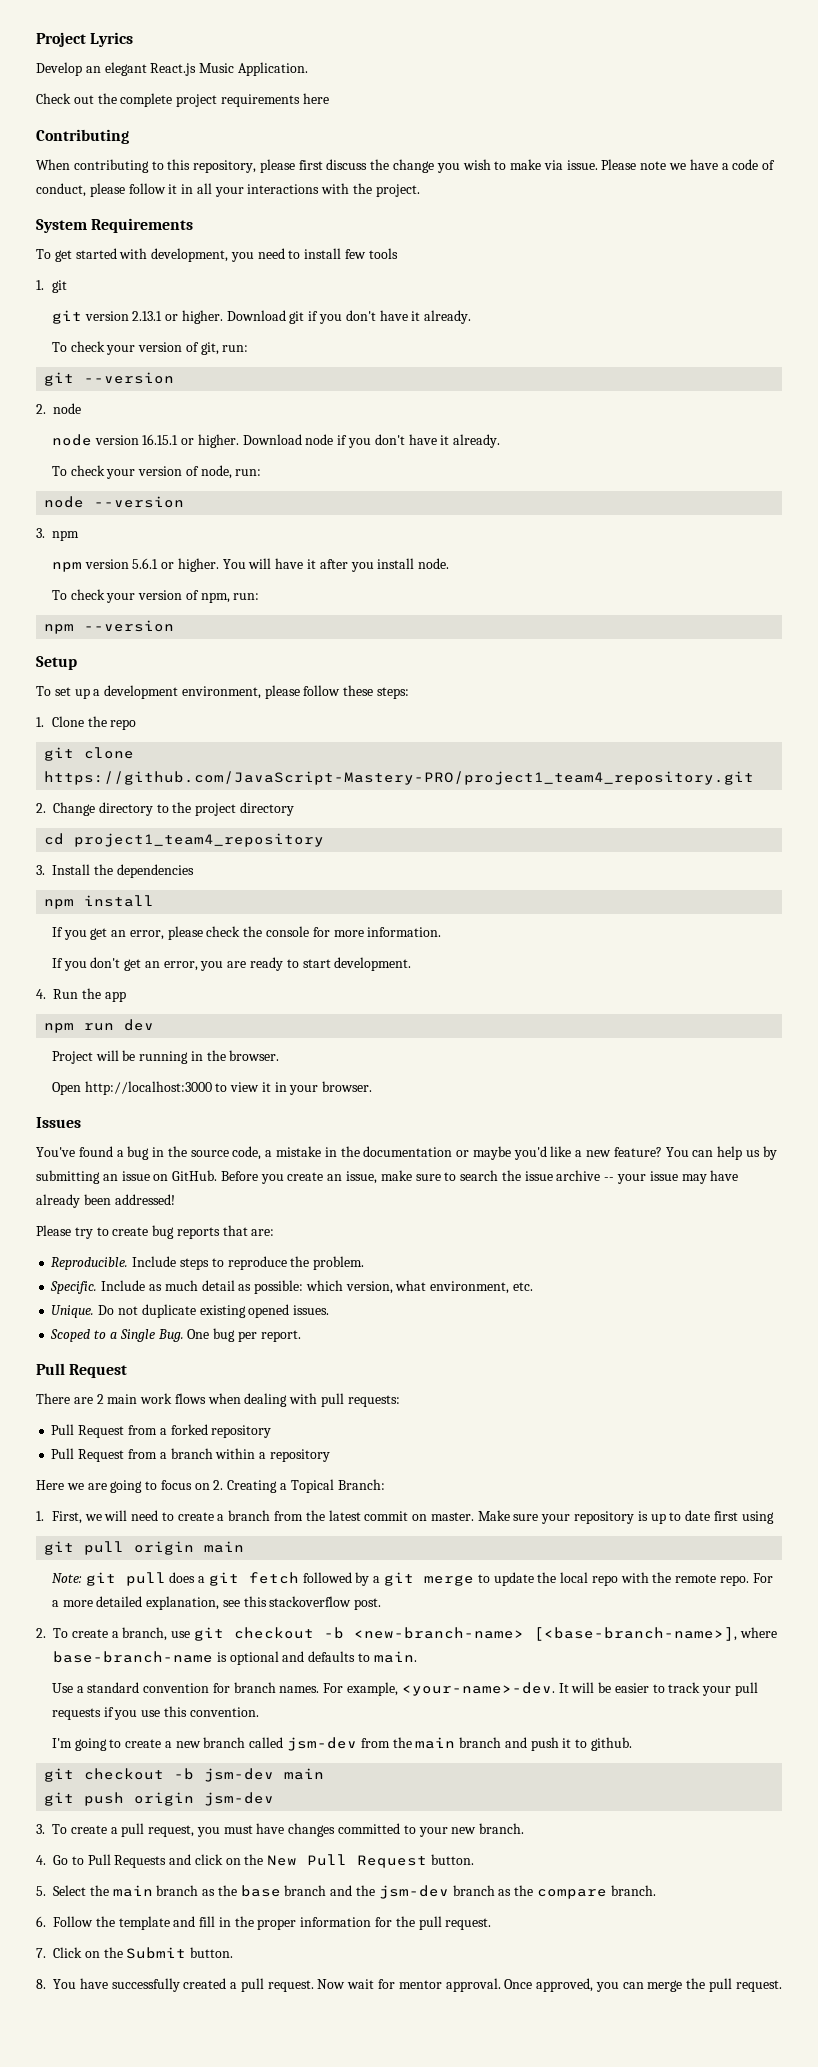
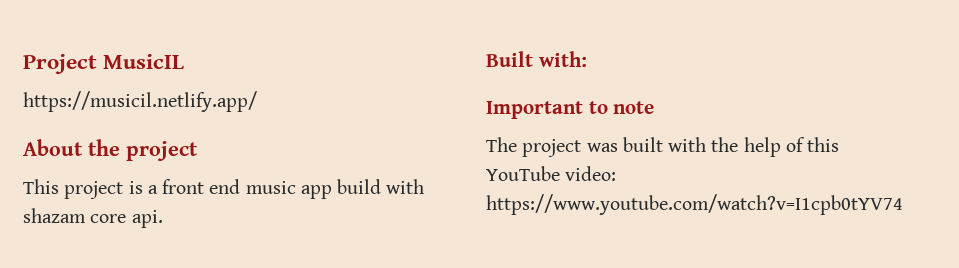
- Project Lyrics
- Develop an elegant React.js Music Application.
- Check out the complete project requirements here
- Contributing
- When contributing to this repository, please first discuss the change you wish to make via issue. Please note we have a code of conduct, please follow it in all your interactions with the project.
- System Requirements
- To get started with development, you need to install few tools
- 1. git
- git version 2.13.1 or higher. Download git if you don't have it already.
- To check your version of git, run:
- git --version
- 2. node
- node version 16.15.1 or higher. Download node if you don't have it already.
- To check your version of node, run:
- node --version
- 3. npm
- npm version 5.6.1 or higher. You will have it after you install node.
- To check your version of npm, run:
- npm --version
- Setup
- To set up a development environment, please follow these steps:
- 1. Clone the repo
- git clone https://github.com/JavaScript-Mastery-PRO/project1_team4_repository.git
- 2. Change directory to the project directory
- cd project1_team4_repository
- 3. Install the dependencies
- npm install
- If you get an error, please check the console for more information.
- If you don't get an error, you are ready to start development.
- 4. Run the app
- npm run dev
- Project will be running in the browser.
- Open http://localhost:3000 to view it in your browser.
- Issues
- You've found a bug in the source code, a mistake in the documentation or maybe you'd like a new feature? You can help us by submitting an issue on GitHub. Before you create an issue, make sure to search the issue archive -- your issue may have already been addressed!
- Please try to create bug reports that are:
- Reproducible. Include steps to reproduce the problem.
- Specific. Include as much detail as possible: which version, what environment, etc.
- Unique. Do not duplicate existing opened issues.
- Scoped to a Single Bug. One bug per report.
- Pull Request
- There are 2 main work flows when dealing with pull requests:
- Pull Request from a forked repository
- Pull Request from a branch within a repository
- Here we are going to focus on 2. Creating a Topical Branch:
- 1. First, we will need to create a branch from the latest commit on master. Make sure your repository is up to date first using
- git pull origin main
- Note: git pull does a git fetch followed by a git merge to update the local repo with the remote repo. For a more detailed explanation, see this stackoverflow post.
- 2. To create a branch, use git checkout -b <new-branch-name> [<base-branch-name>], where base-branch-name is optional and defaults to main.
- Use a standard convention for branch names. For example, <your-name>-dev. It will be easier to track your pull requests if you use this convention.
- I'm going to create a new branch called jsm-dev from the main branch and push it to github.
- git checkout -b jsm-dev main
- git push origin jsm-dev
- 3. To create a pull request, you must have changes committed to your new branch.
- 4. Go to Pull Requests and click on the New Pull Request button.
- 5. Select the main branch as the base branch and the jsm-dev branch as the compare branch.
- 6. Follow the template and fill in the proper information for the pull request.
- 7. Click on the Submit button.
- 8. You have successfully created a pull request. Now wait for mentor approval. Once approved, you can merge the pull request.
+ Project MusicIL
+ https://musicil.netlify.app/
+ About the project
+ This project is a front end music app build with shazam core api.
+ Built with:
+ Important to note
+ The project was built with the help of this YouTube video: https://www.youtube.com/watch?v=I1cpb0tYV74

